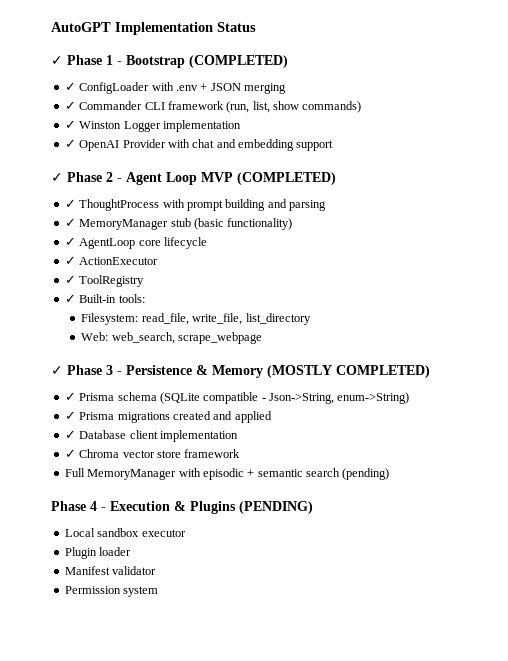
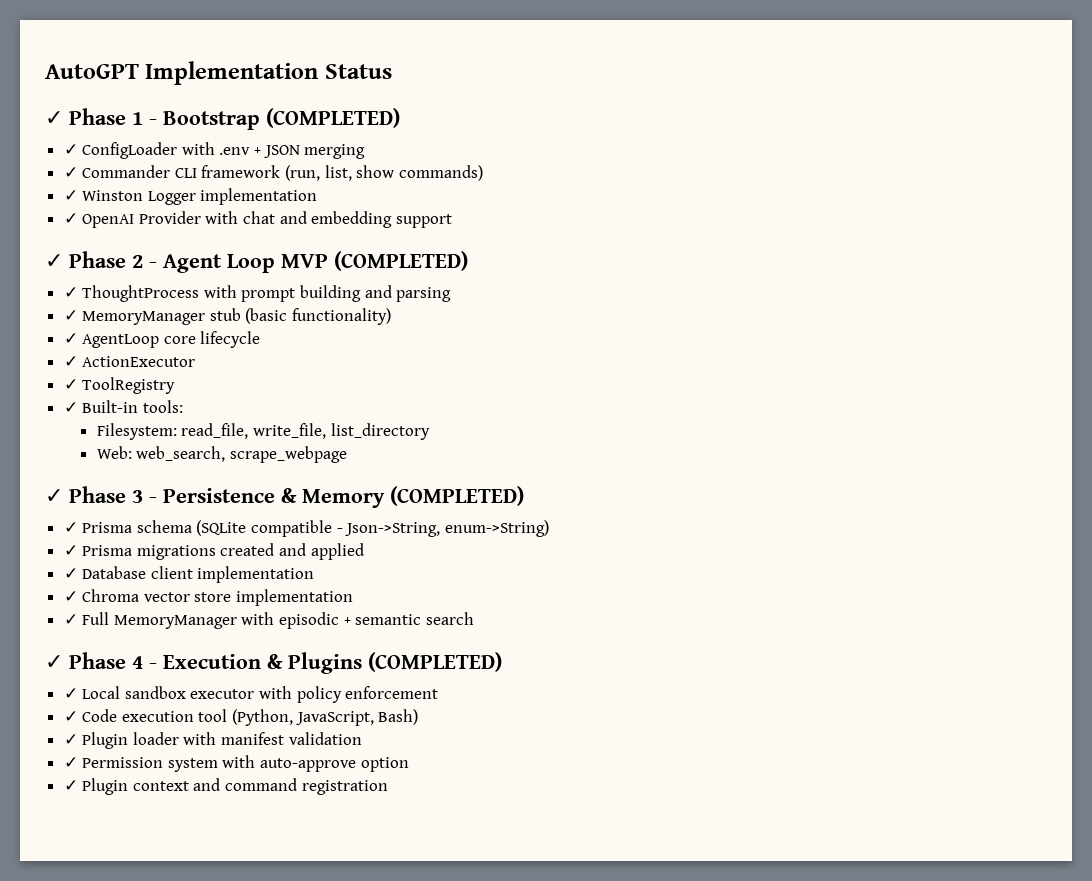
- ✓ Phase 3 - Persistence & Memory (MOSTLY COMPLETED)
+ ✓ Phase 3 - Persistence & Memory (COMPLETED)
- ✓ Chroma vector store framework
- Full MemoryManager with episodic + semantic search (pending)
- Phase 4 - Execution & Plugins (PENDING)
- Local sandbox executor
- Plugin loader
- Manifest validator
- Permission system
+ ✓ Chroma vector store implementation
+ ✓ Full MemoryManager with episodic + semantic search
+ ✓ Phase 4 - Execution & Plugins (COMPLETED)
+ ✓ Local sandbox executor with policy enforcement
+ ✓ Code execution tool (Python, JavaScript, Bash)
+ ✓ Plugin loader with manifest validation
+ ✓ Permission system with auto-approve option
+ ✓ Plugin context and command registration

